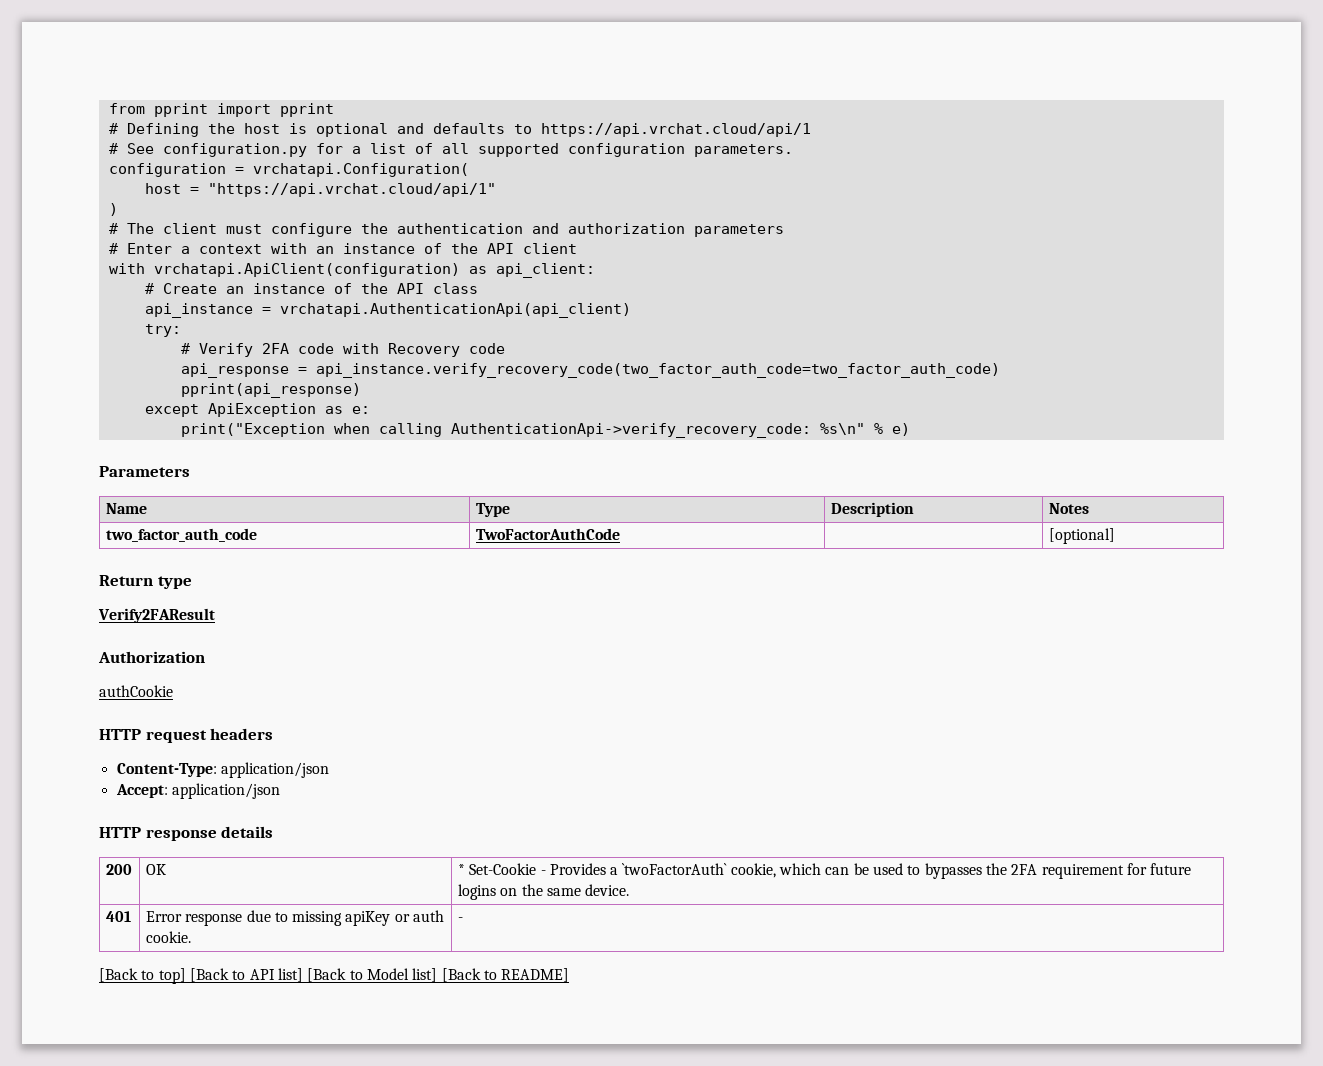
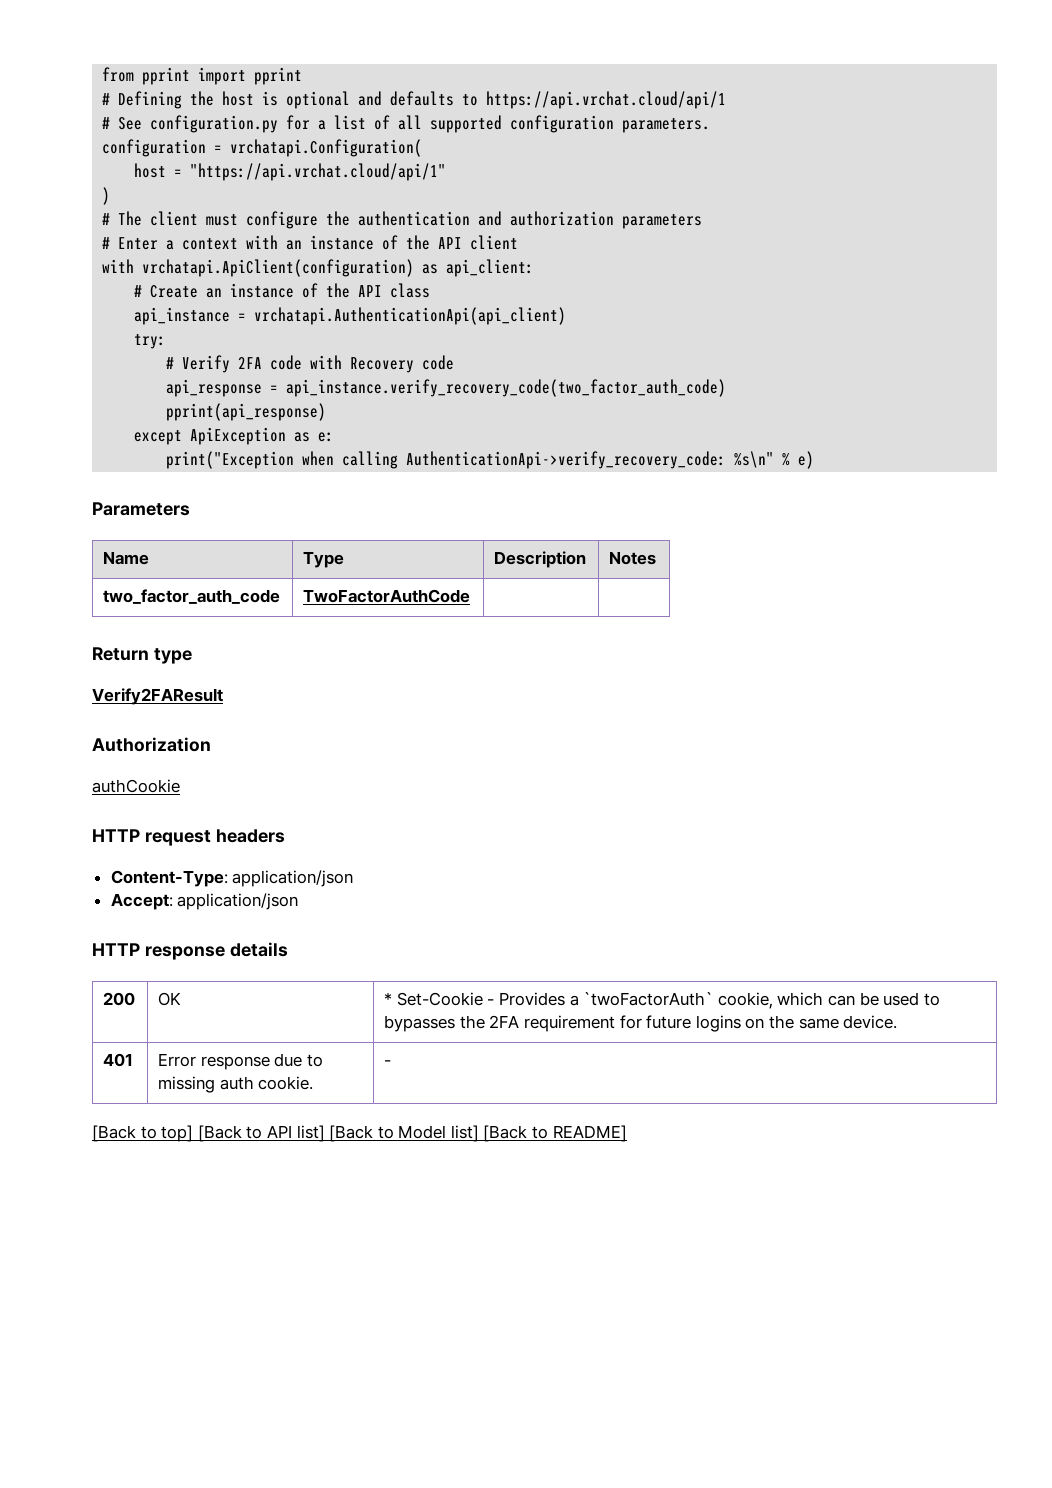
- api_response = api_instance.verify_recovery_code(two_factor_auth_code=two_factor_auth_code)
+ api_response = api_instance.verify_recovery_code(two_factor_auth_code)
- two_factor_auth_code | TwoFactorAuthCode | | [optional]
+ two_factor_auth_code | TwoFactorAuthCode | |
- 401 | Error response due to missing apiKey or auth cookie. | -
+ 401 | Error response due to missing auth cookie. | -

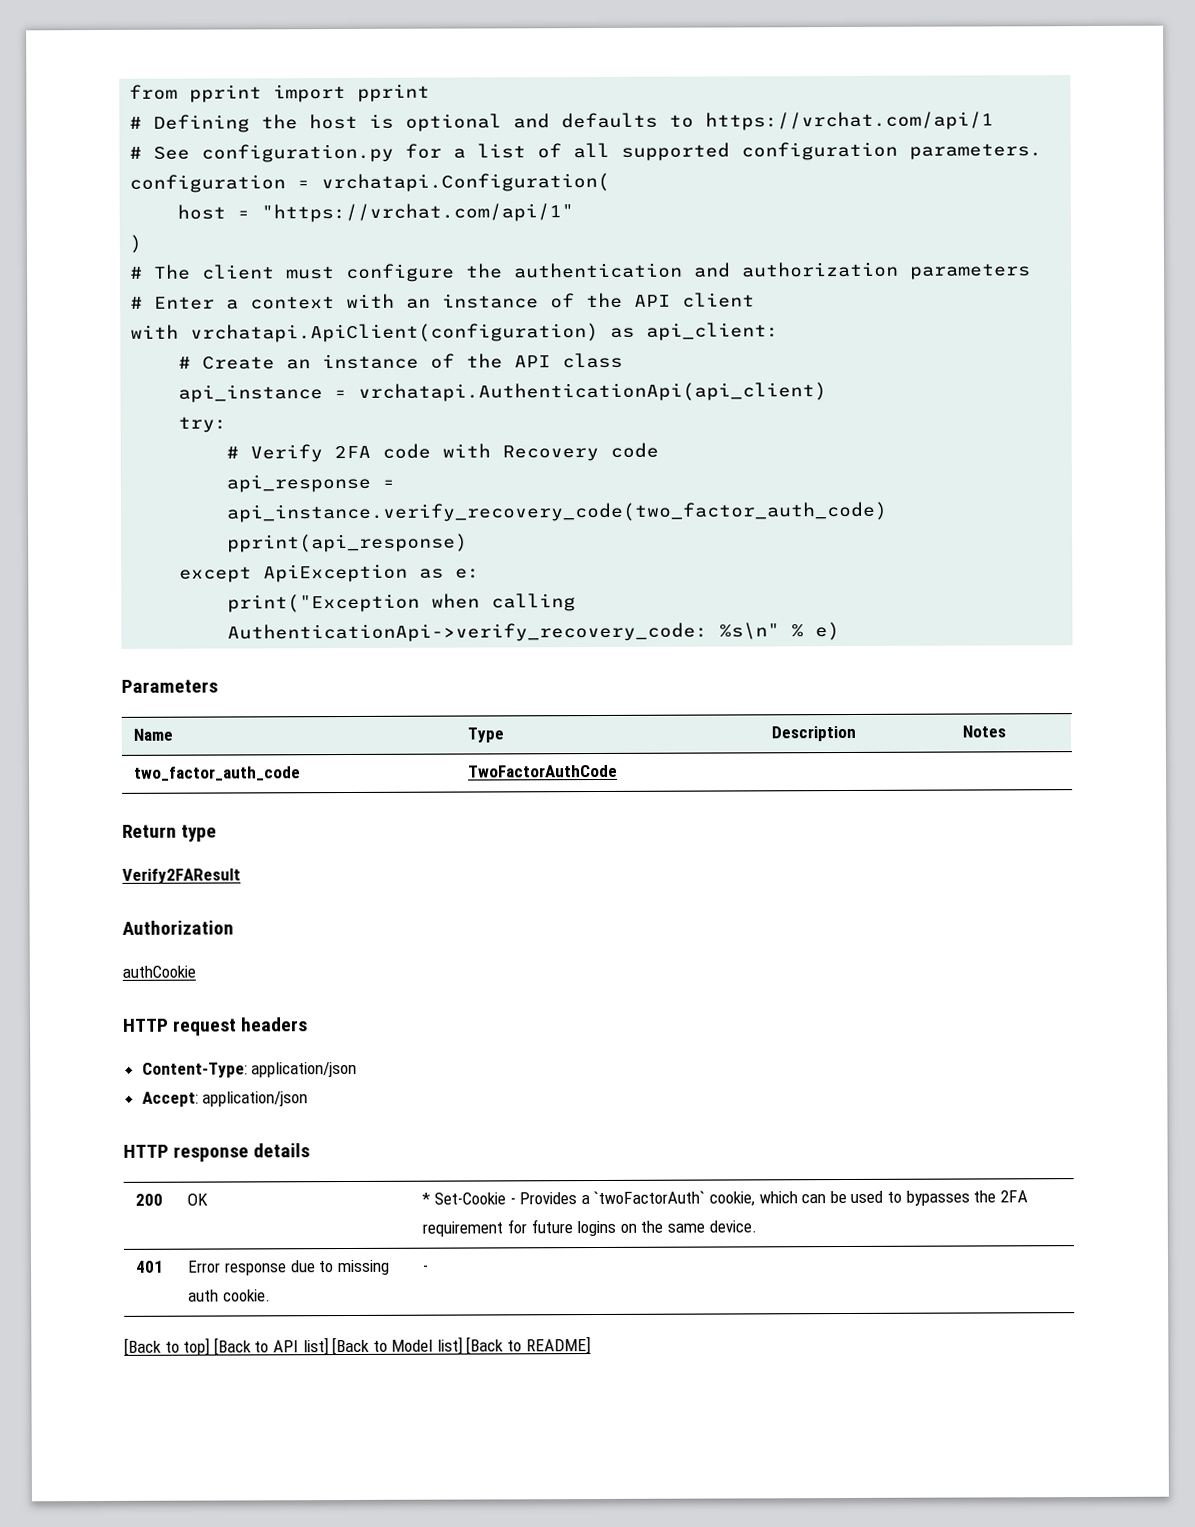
- # Defining the host is optional and defaults to https://api.vrchat.cloud/api/1
+ # Defining the host is optional and defaults to https://vrchat.com/api/1
- host = "https://api.vrchat.cloud/api/1"
+ host = "https://vrchat.com/api/1"

